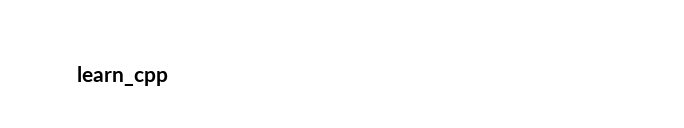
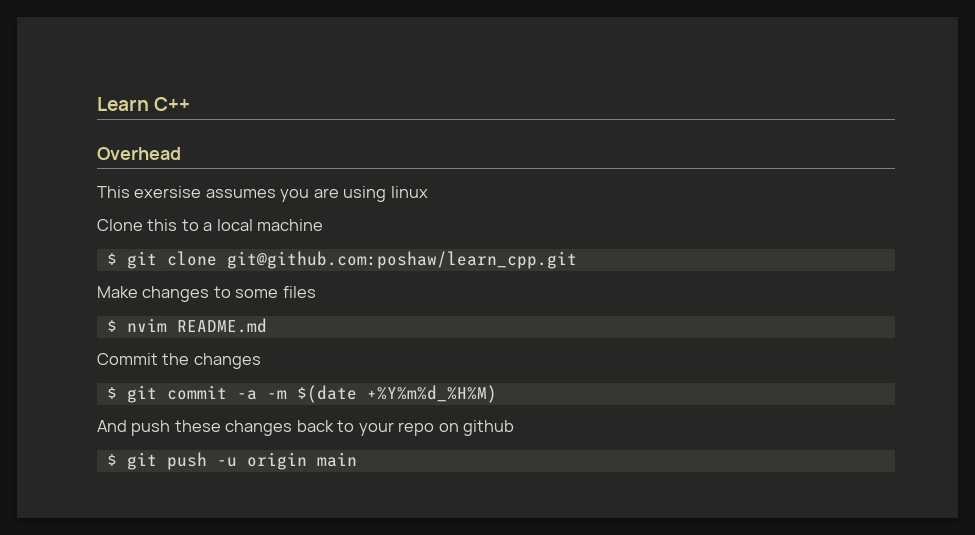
- learn_cpp
+ Learn C++
+ Overhead
+ This exersise assumes you are using linux
+ Clone this to a local machine
+ $ git clone git@github.com:poshaw/learn_cpp.git
+ Make changes to some files
+ $ nvim README.md
+ Commit the changes
+ $ git commit -a -m $(date +%Y%m%d_%H%M)
+ And push these changes back to your repo on github
+ $ git push -u origin main

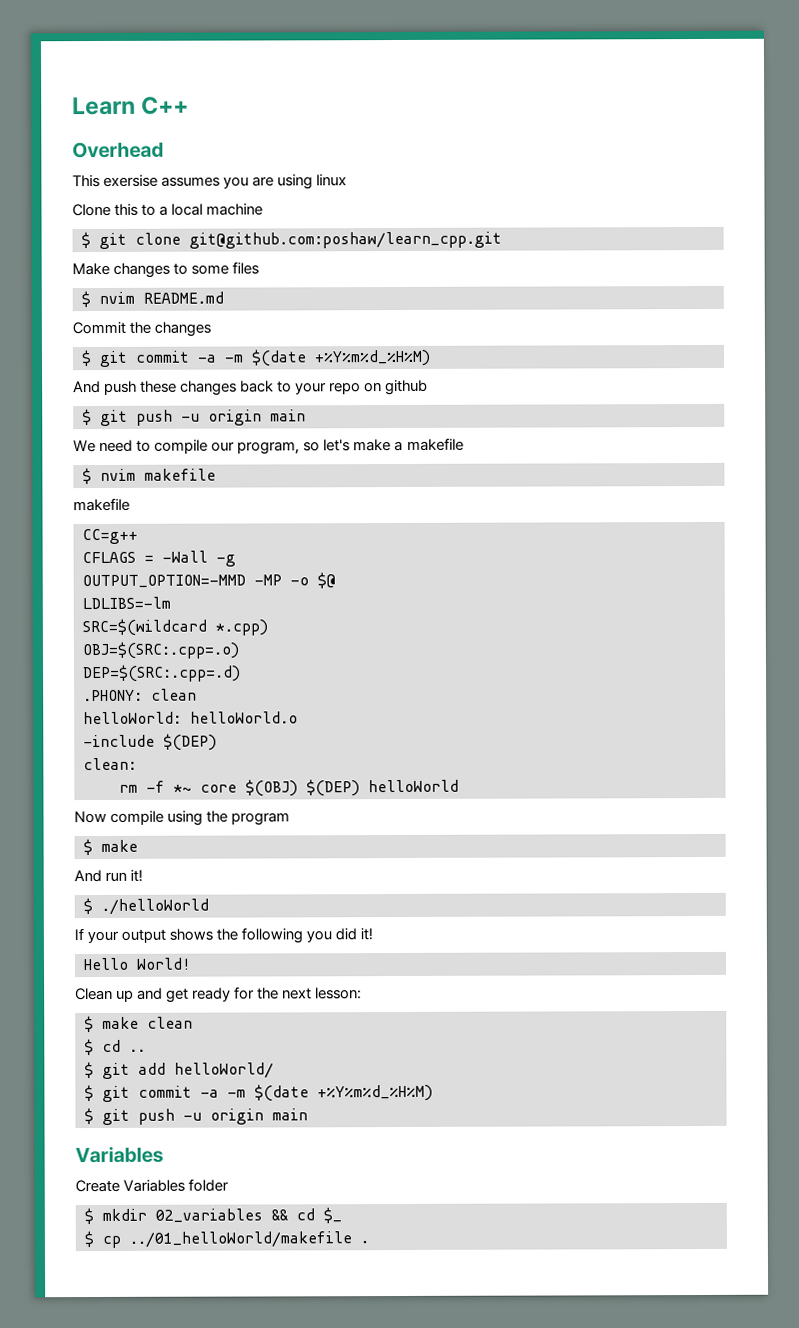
+ We need to compile our program, so let's make a makefile
+ $ nvim makefile
+ makefile
+ CC=g++
+ CFLAGS = -Wall -g
+ OUTPUT_OPTION=-MMD -MP -o $@
+ LDLIBS=-lm
+ SRC=$(wildcard *.cpp)
+ OBJ=$(SRC:.cpp=.o)
+ DEP=$(SRC:.cpp=.d)
+ .PHONY: clean
+ helloWorld: helloWorld.o
+ -include $(DEP)
+ clean:
+ rm -f *~ core $(OBJ) $(DEP) helloWorld
+ Now compile using the program
+ $ make
+ And run it!
+ $ ./helloWorld
+ If your output shows the following you did it!
+ Hello World!
+ Clean up and get ready for the next lesson:
+ $ make clean
+ $ cd ..
+ $ git add helloWorld/
+ $ git commit -a -m $(date +%Y%m%d_%H%M)
+ $ git push -u origin main
+ Variables
+ Create Variables folder
+ $ mkdir 02_variables && cd $_
+ $ cp ../01_helloWorld/makefile .

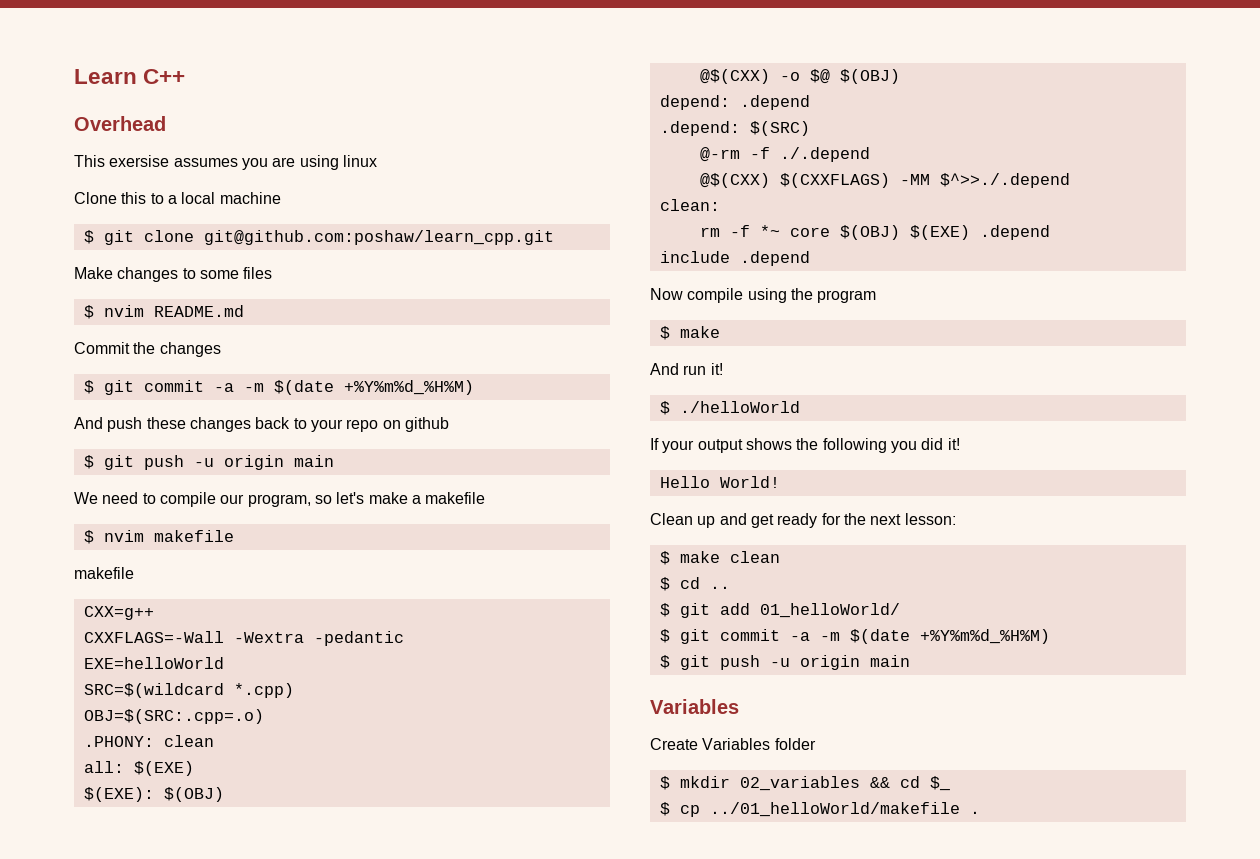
- CC=g++
- CFLAGS = -Wall -g
- OUTPUT_OPTION=-MMD -MP -o $@
- LDLIBS=-lm
+ CXX=g++
+ CXXFLAGS=-Wall -Wextra -pedantic
+ EXE=helloWorld
- DEP=$(SRC:.cpp=.d)
- helloWorld: helloWorld.o
- -include $(DEP)
+ all: $(EXE)
+ $(EXE): $(OBJ)
+ @$(CXX) -o $@ $(OBJ)
+ depend: .depend
+ .depend: $(SRC)
+ @-rm -f ./.depend
+ @$(CXX) $(CXXFLAGS) -MM $^>>./.depend
- rm -f *~ core $(OBJ) $(DEP) helloWorld
+ rm -f *~ core $(OBJ) $(EXE) .depend
+ include .depend
- $ git add helloWorld/
+ $ git add 01_helloWorld/

